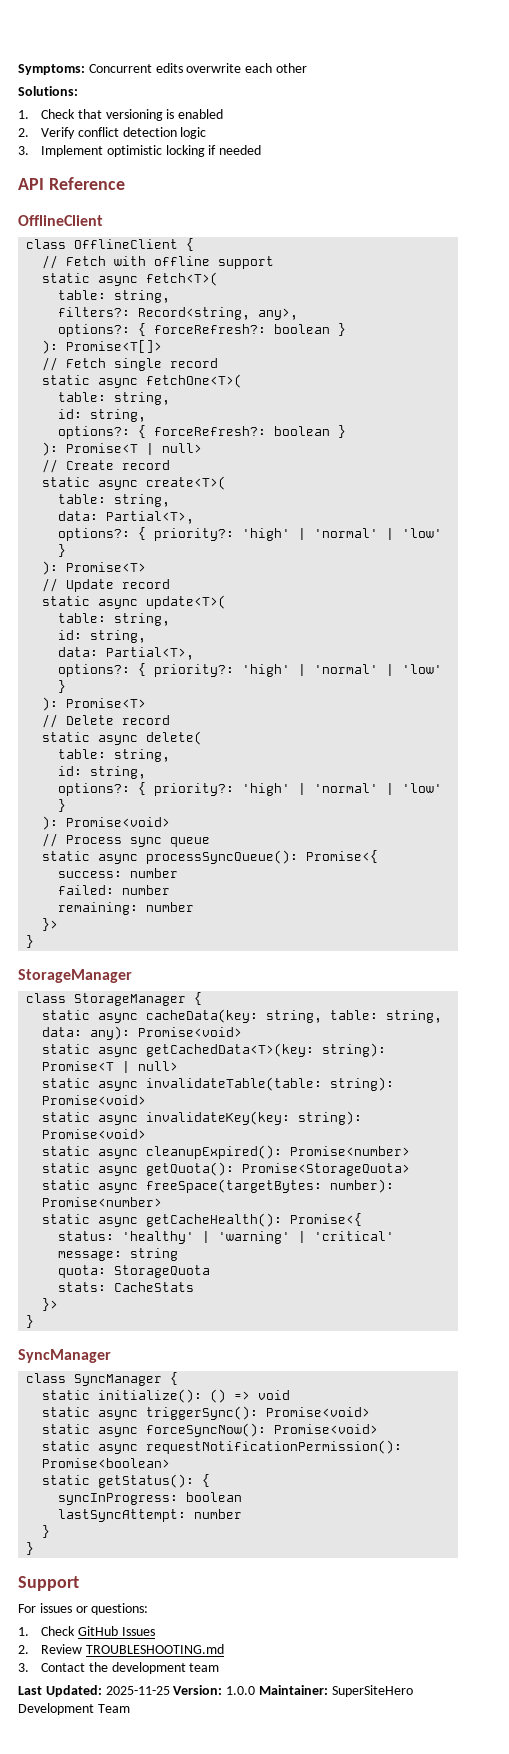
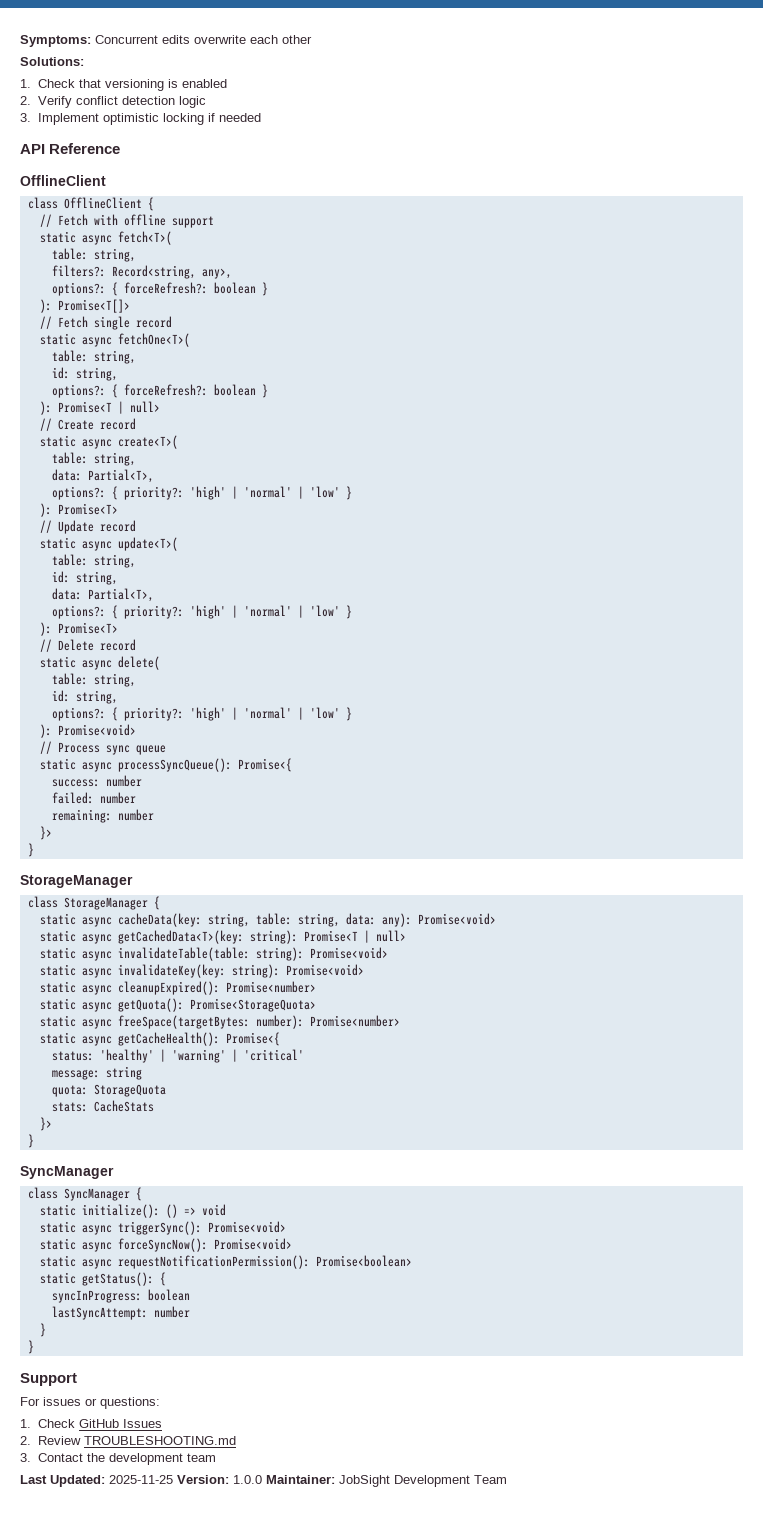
- Last Updated: 2025-11-25 Version: 1.0.0 Maintainer: SuperSiteHero Development Team
+ Last Updated: 2025-11-25 Version: 1.0.0 Maintainer: JobSight Development Team

